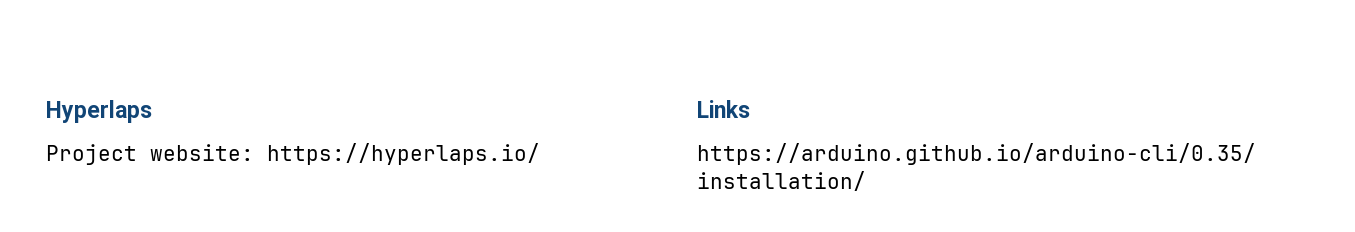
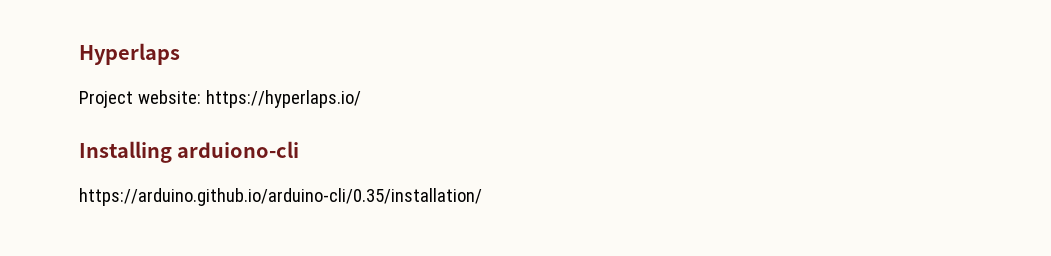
- Links
+ Installing arduiono-cli

